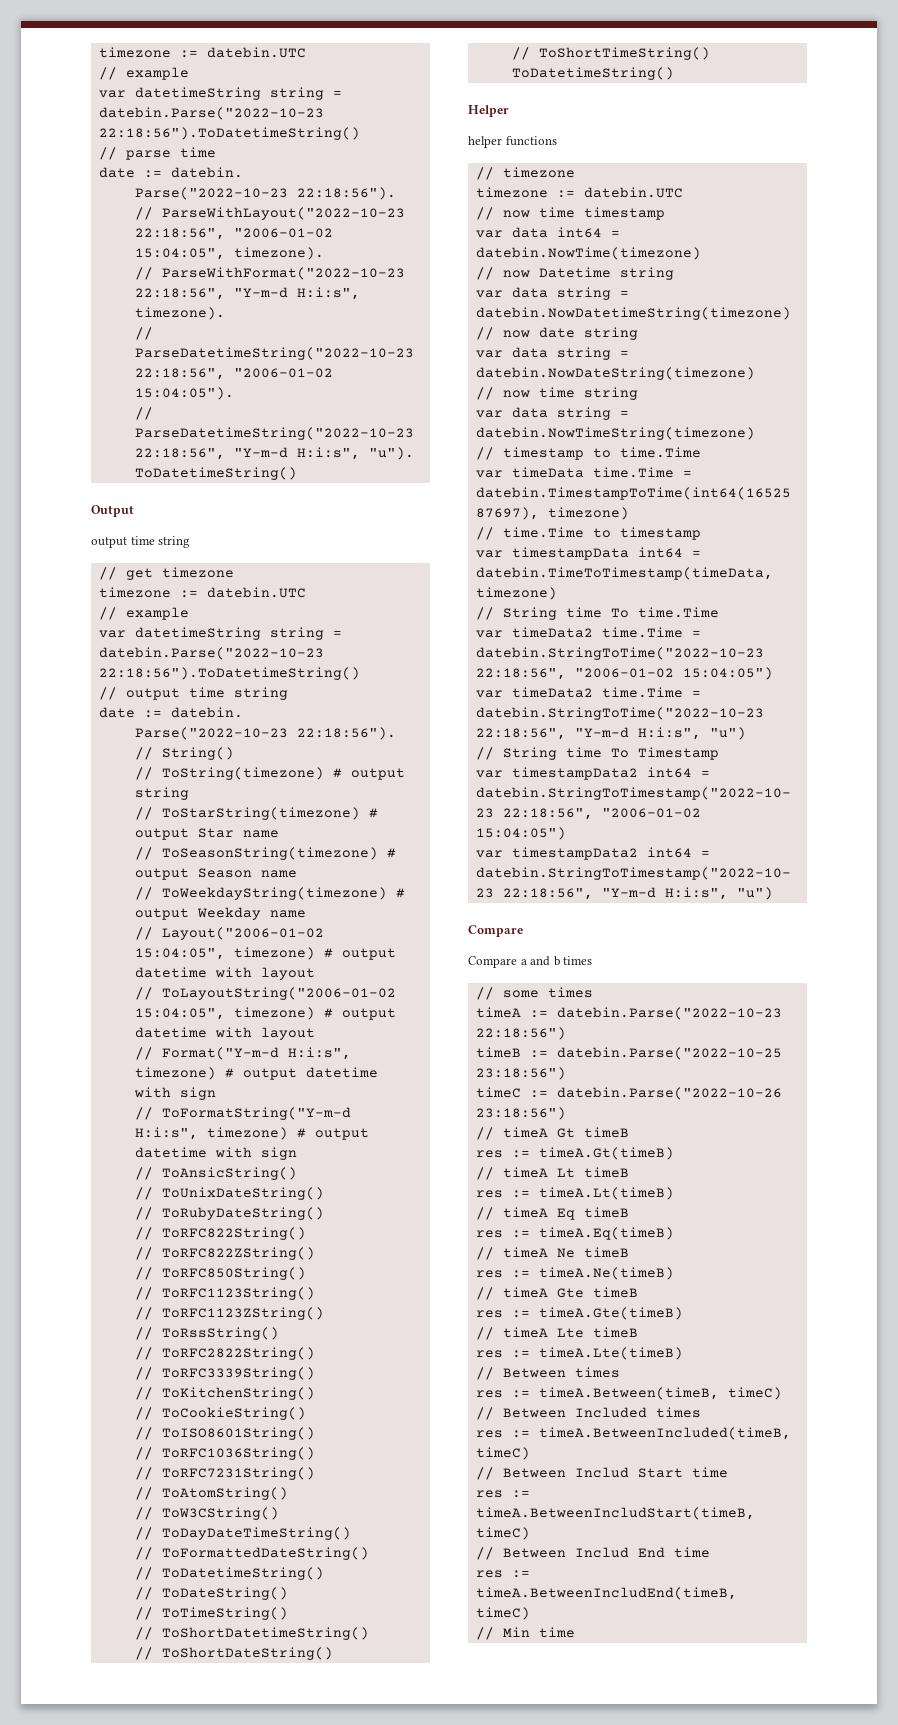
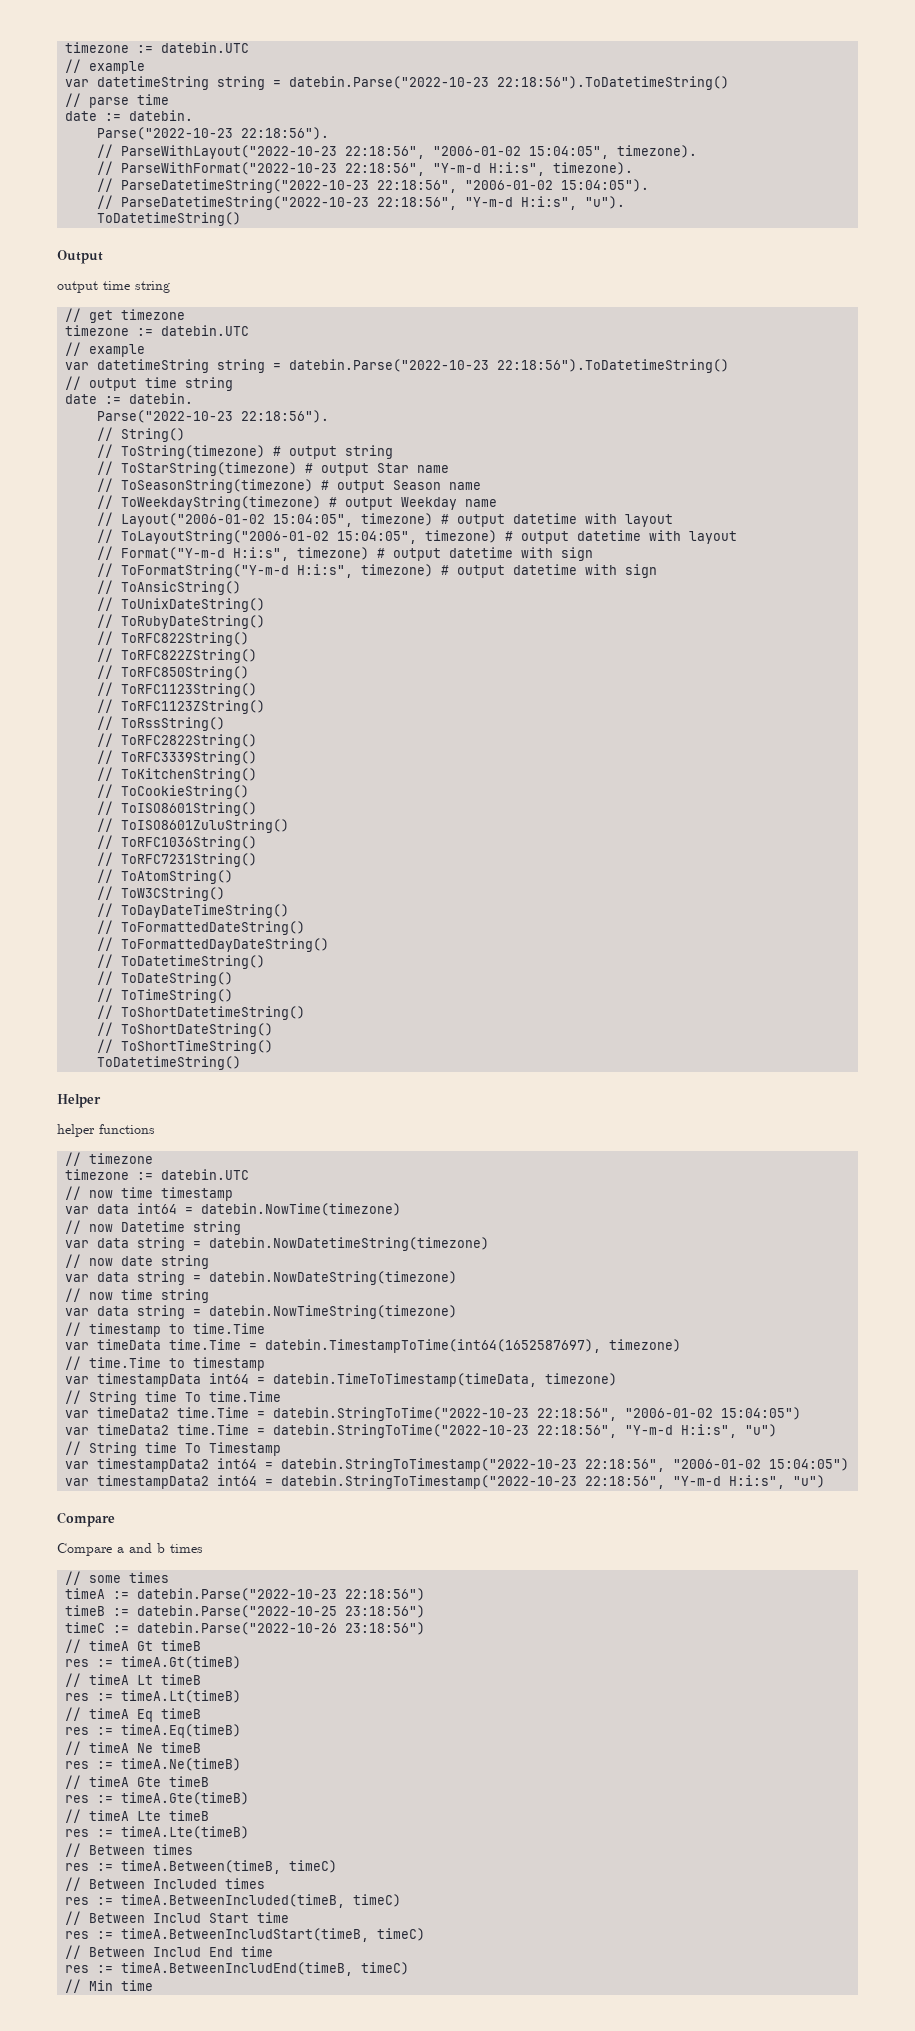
+ // ToISO8601ZuluString()
+ // ToFormattedDayDateString()

